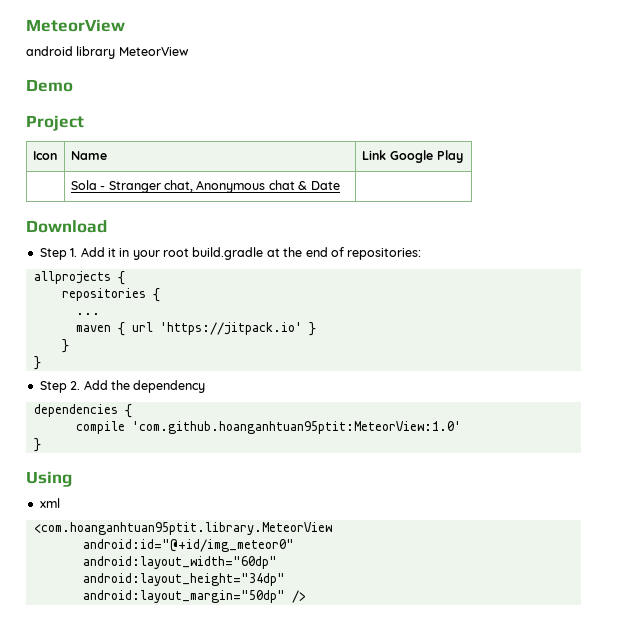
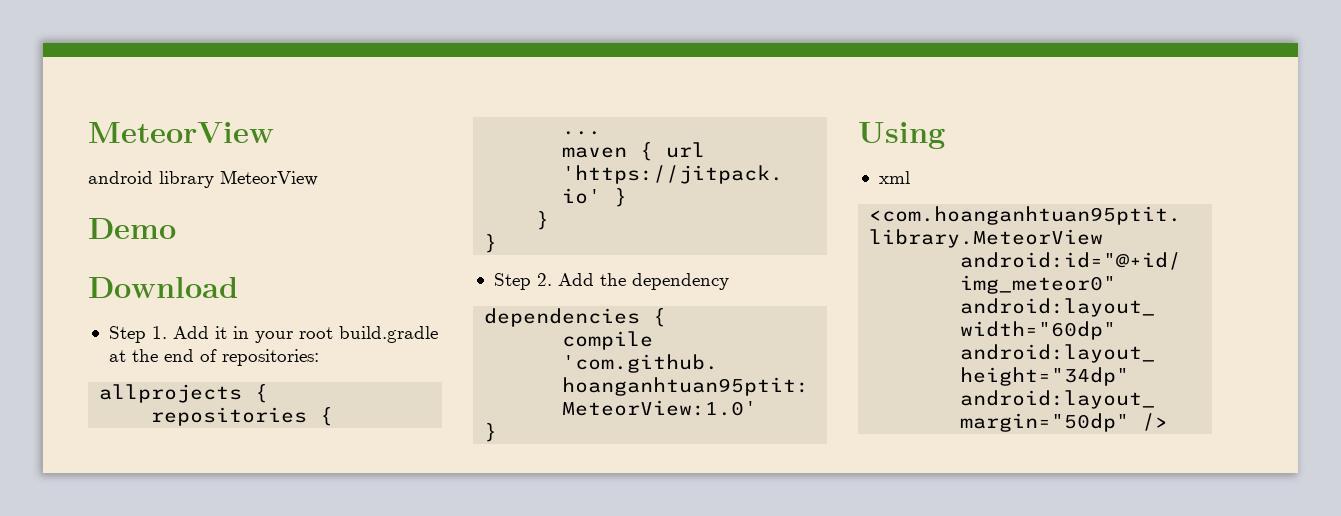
- Project
- Icon | Name | Link Google Play
- | Sola - Stranger chat, Anonymous chat & Date |

